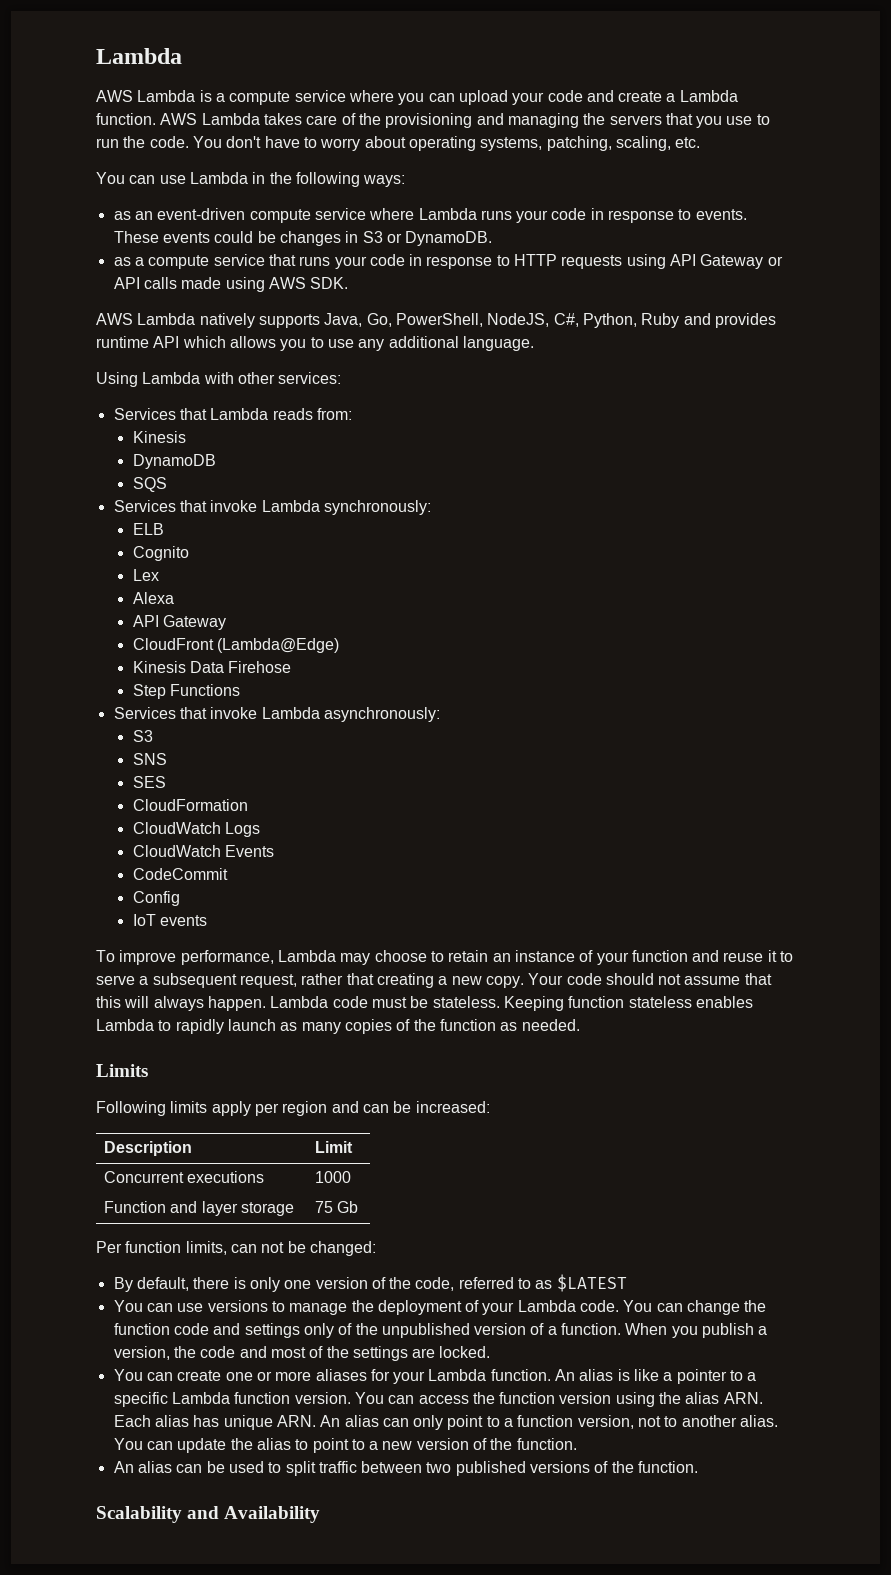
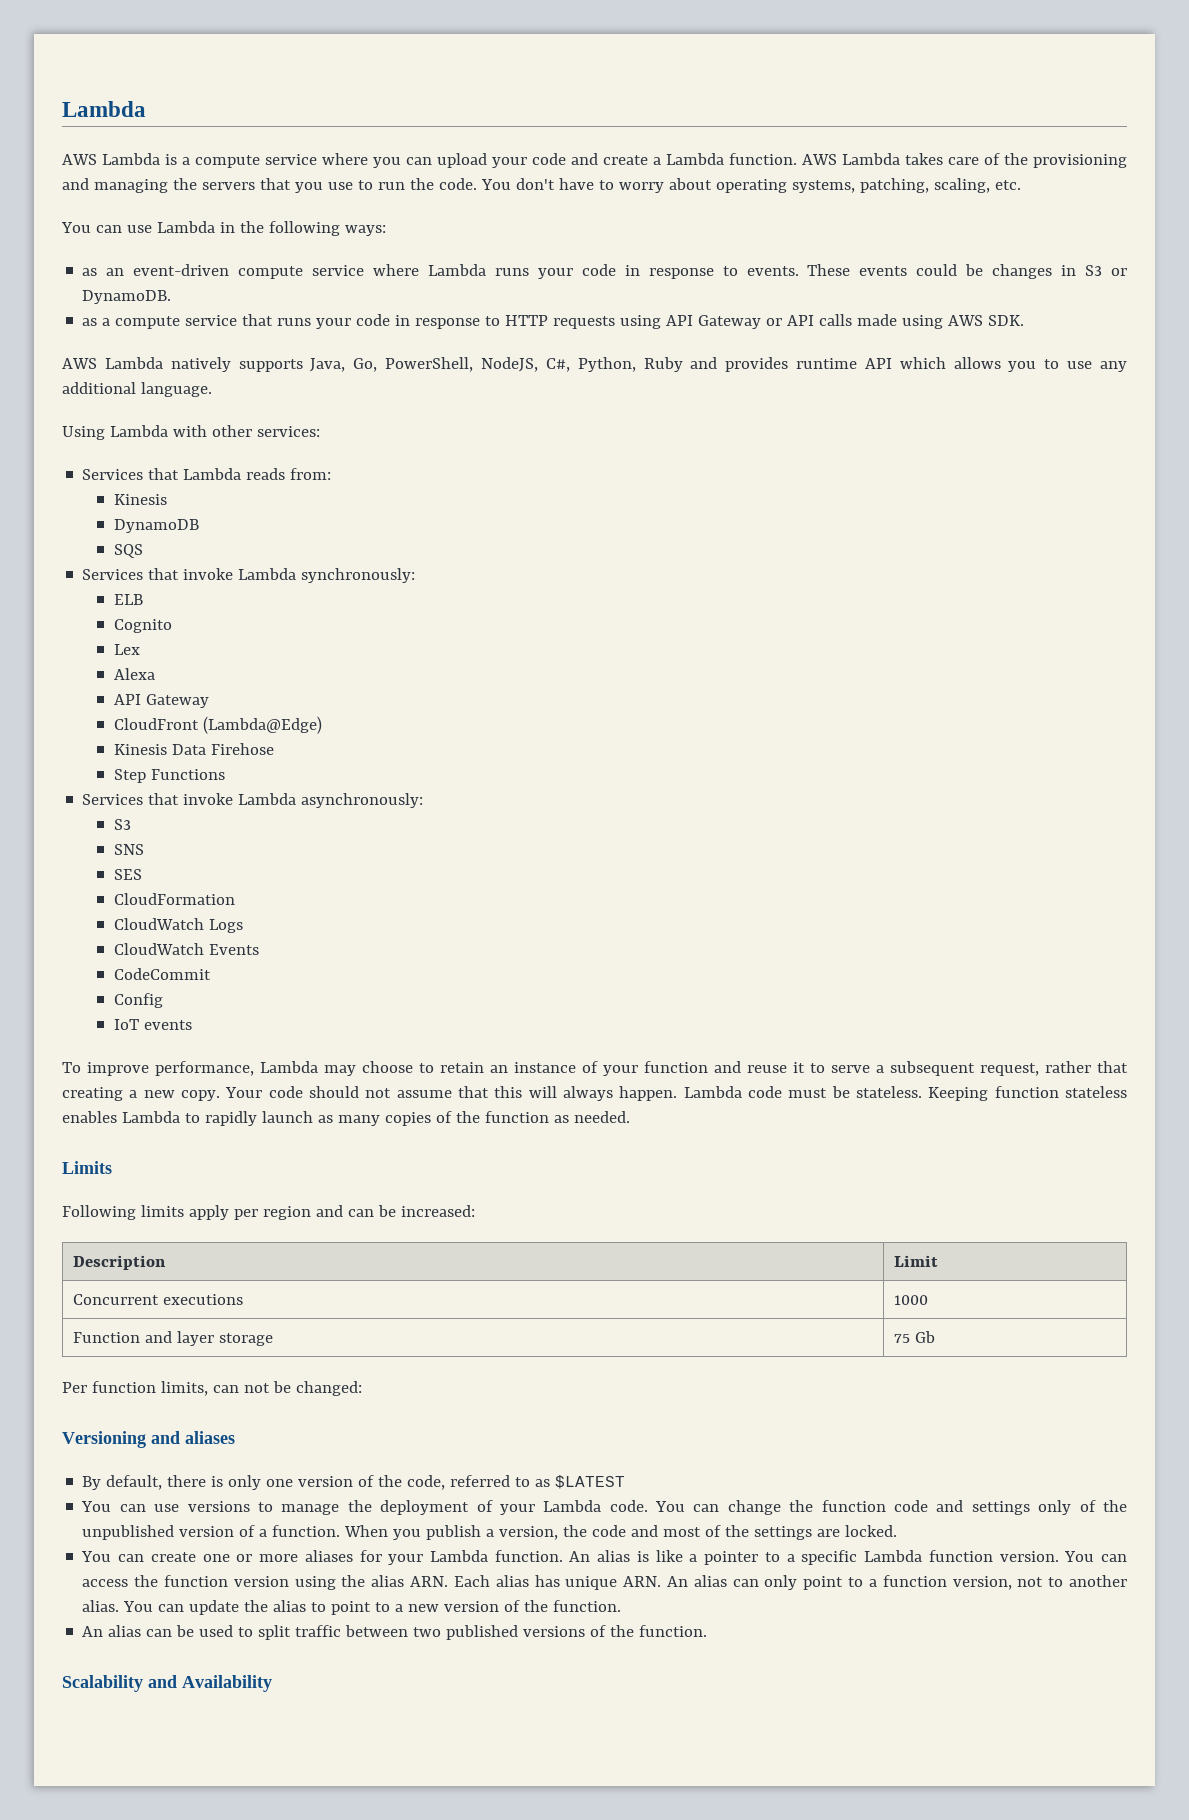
+ Versioning and aliases

